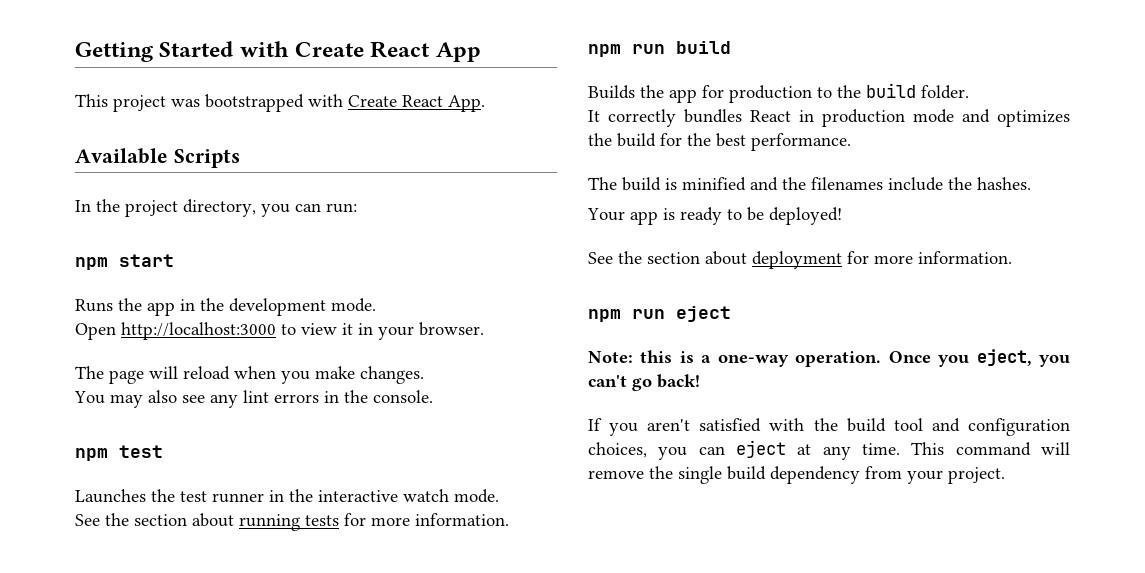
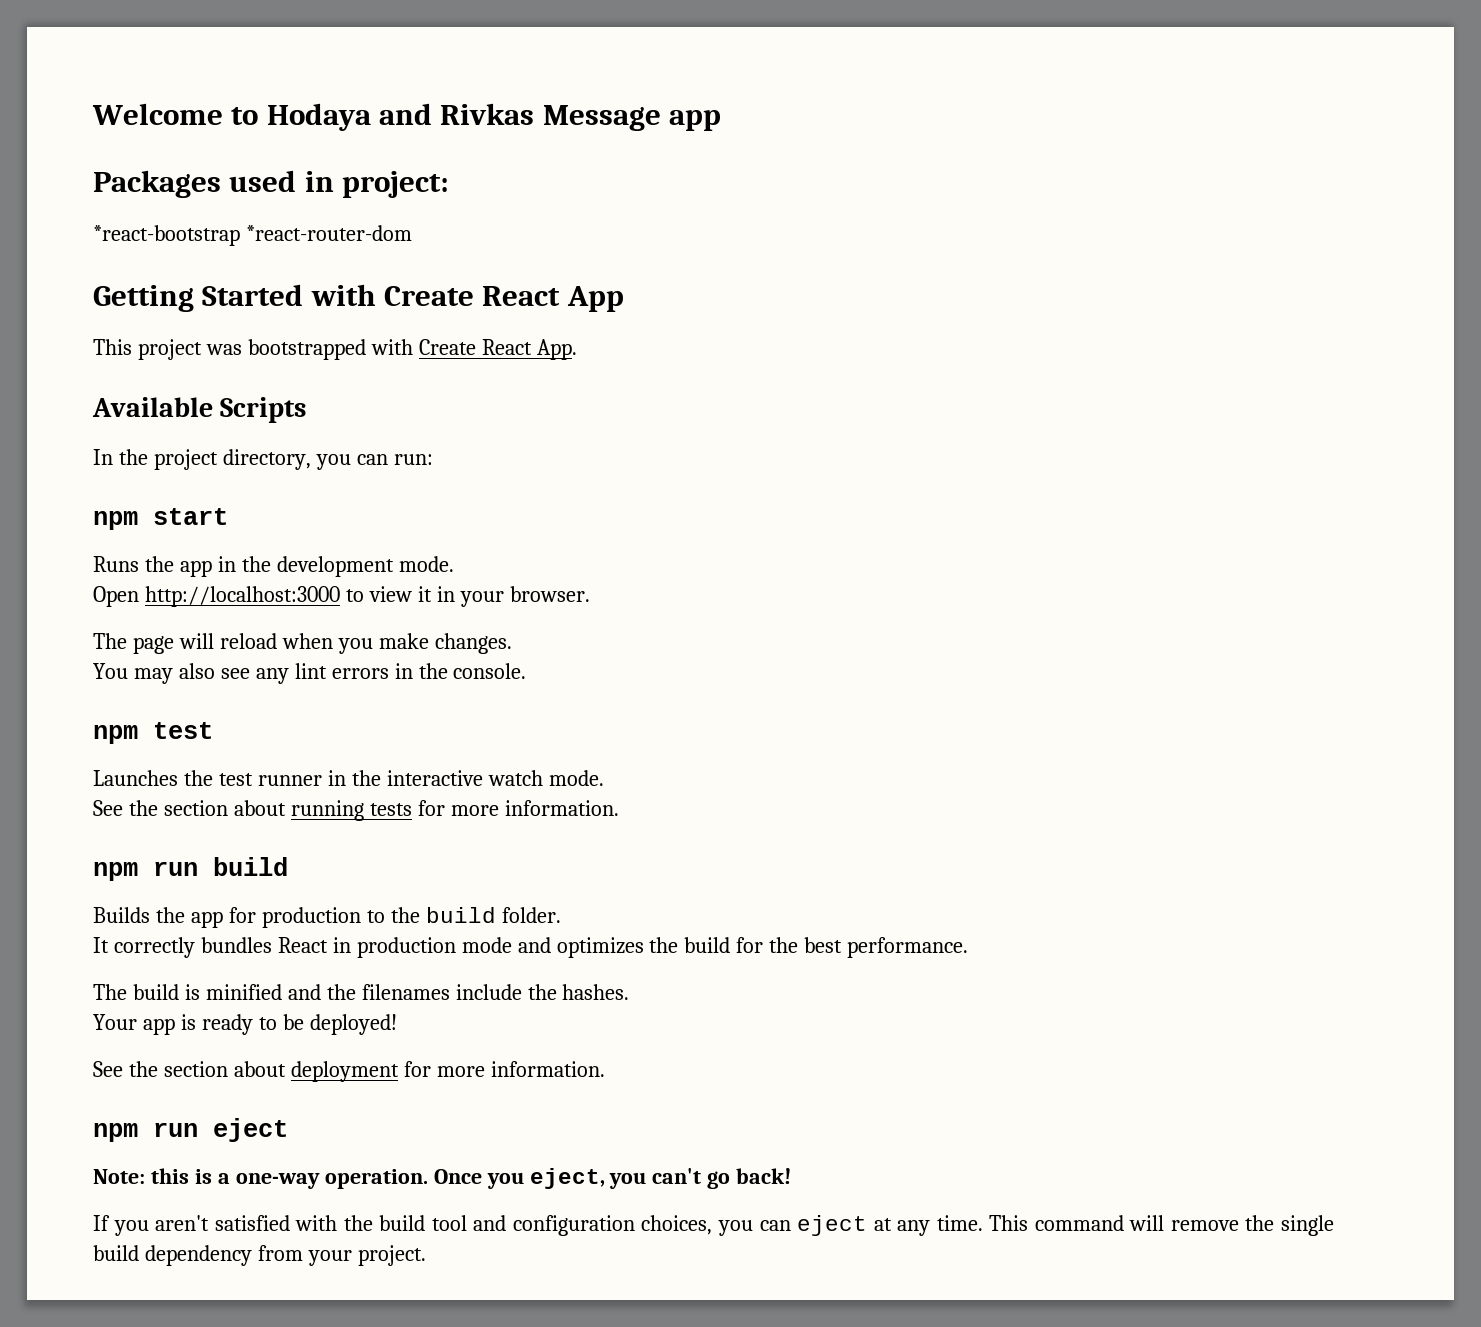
+ Welcome to Hodaya and Rivkas Message app
+ Packages used in project:
+ *react-bootstrap *react-router-dom

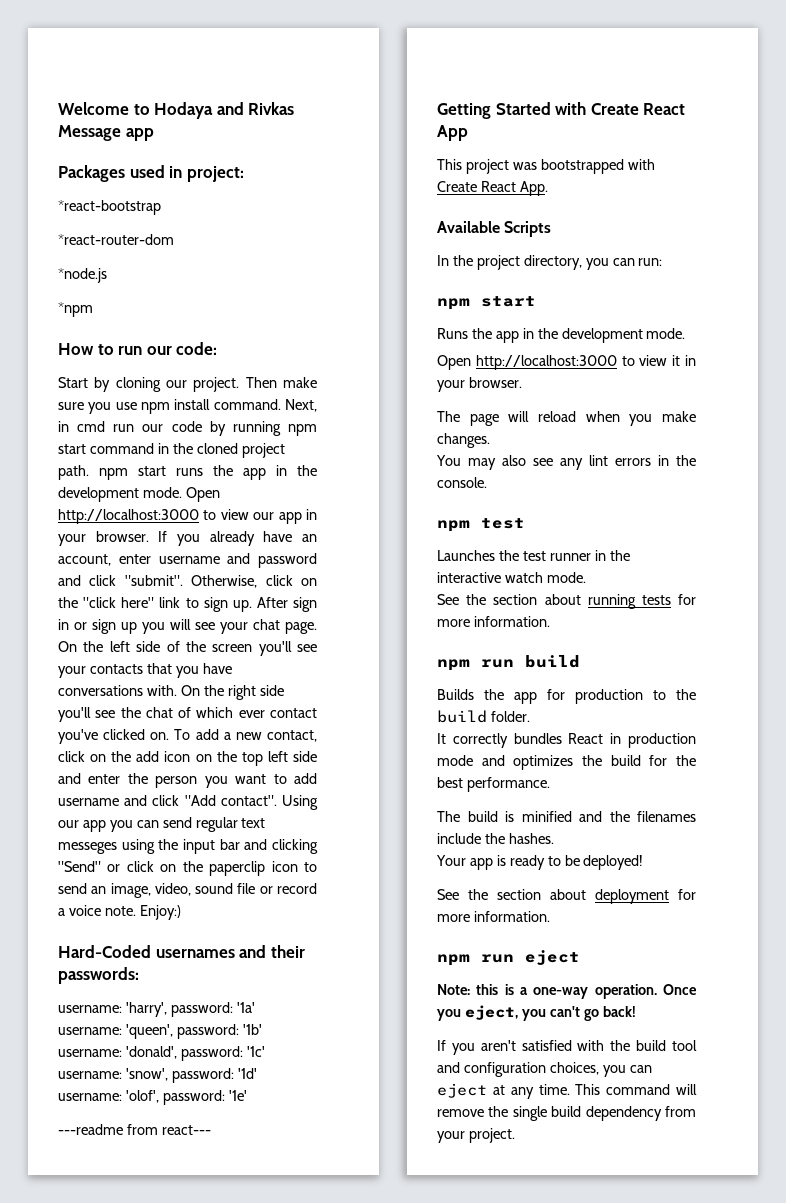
- *react-bootstrap *react-router-dom
+ *react-bootstrap
+ *react-router-dom
+ *node.js
+ *npm
+ How to run our code:
+ Start by cloning our project. Then make sure you use npm install command. Next, in cmd run our code by running npm start command in the cloned project path. npm start runs the app in the development mode. Open http://localhost:3000 to view our app in your browser. If you already have an account, enter username and password and click "submit". Otherwise, click on the "click here" link to sign up. After sign in or sign up you will see your chat page. On the left side of the screen you'll see your contacts that you have conversations with. On the right side you'll see the chat of which ever contact you've clicked on. To add a new contact, click on the add icon on the top left side and enter the person you want to add username and click "Add contact". Using our app you can send regular text messeges using the input bar and clicking "Send" or click on the paperclip icon to send an image, video, sound file or record a voice note. Enjoy:)
+ Hard-Coded usernames and their passwords:
+ username: 'harry', password: '1a' username: 'queen', password: '1b' username: 'donald', password: '1c' username: 'snow', password: '1d' username: 'olof', password: '1e'
+ ---readme from react---

